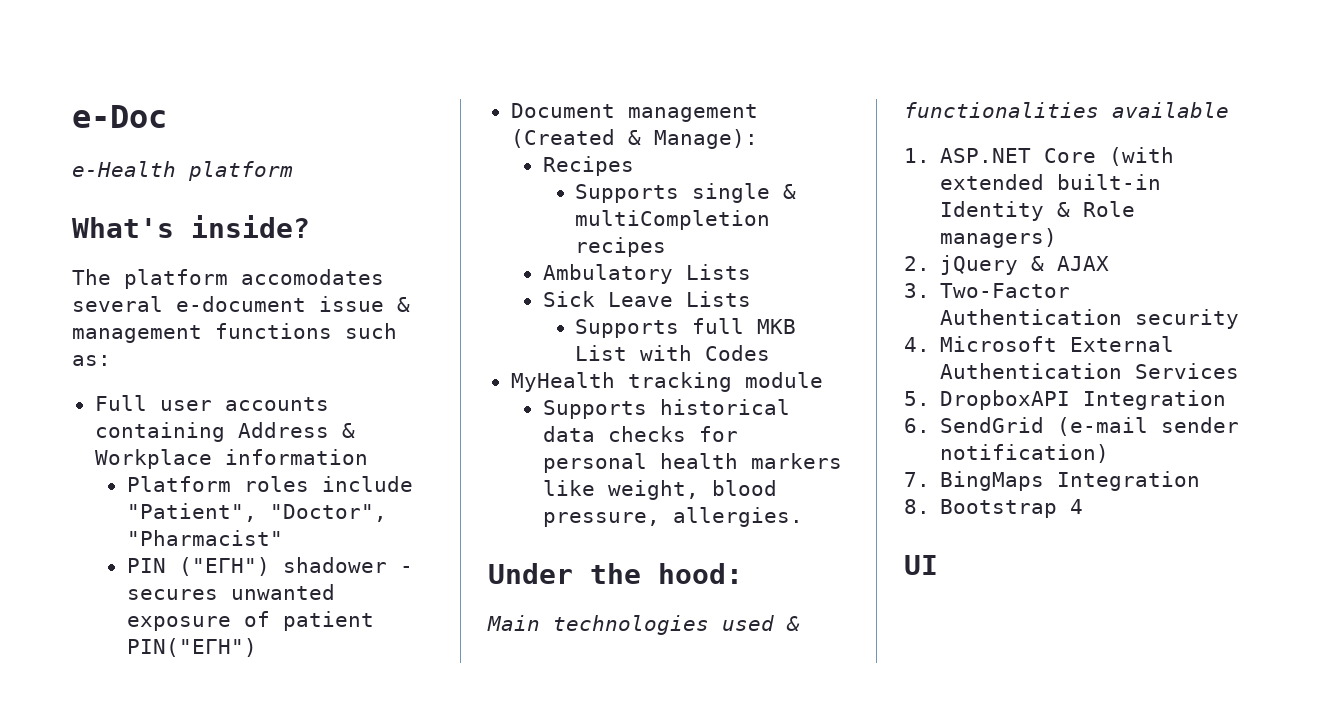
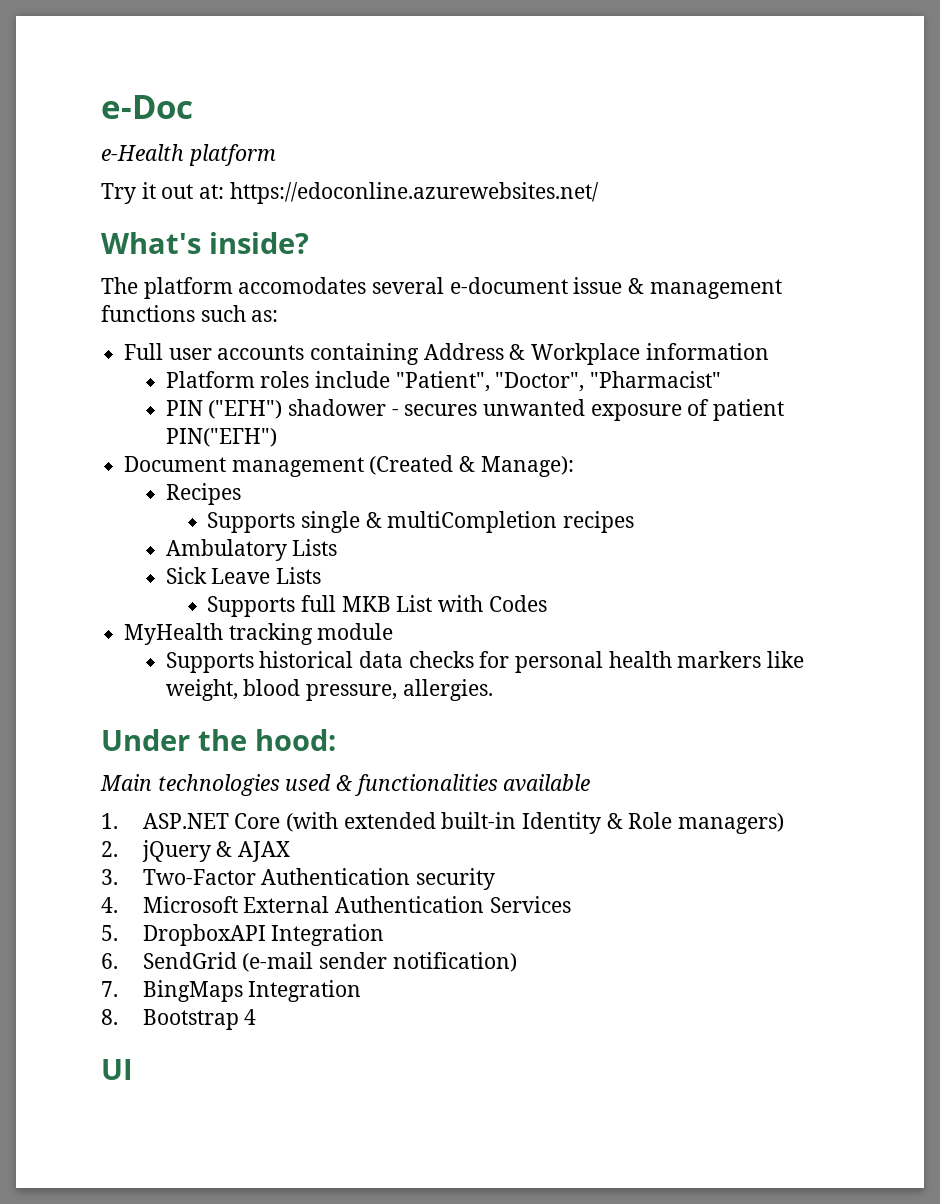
+ Try it out at: https://edoconline.azurewebsites.net/

